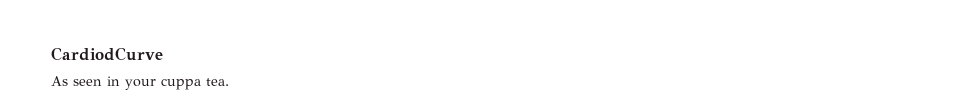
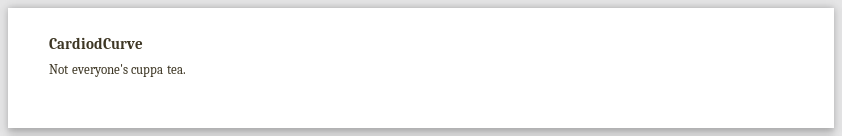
- As seen in your cuppa tea.
+ Not everyone's cuppa tea.

